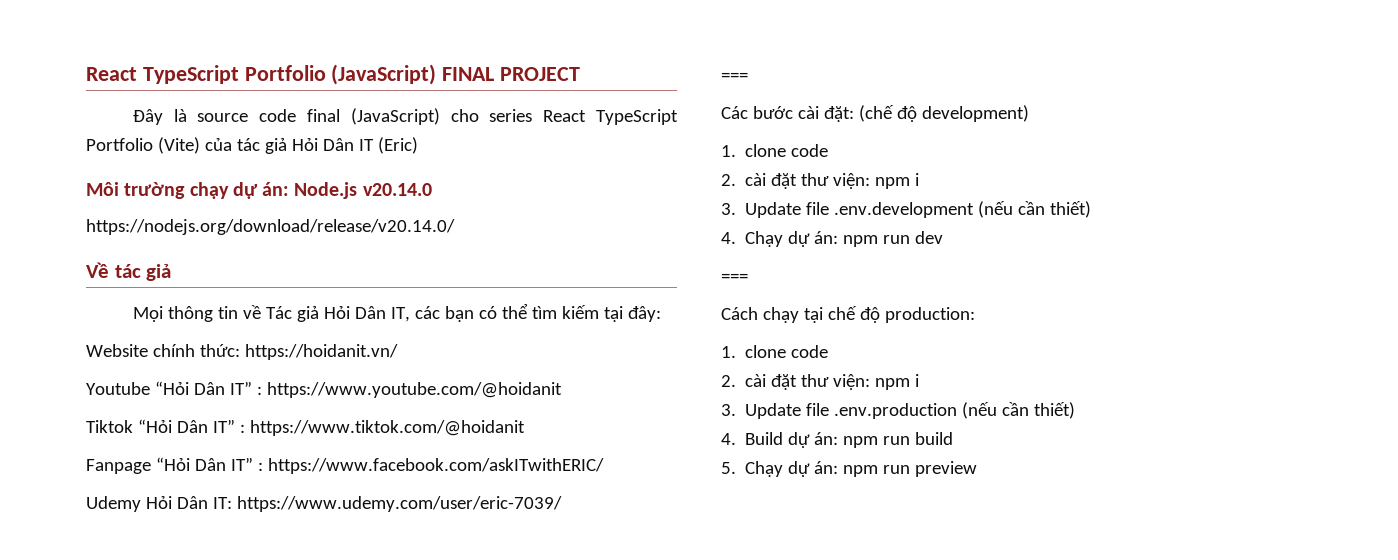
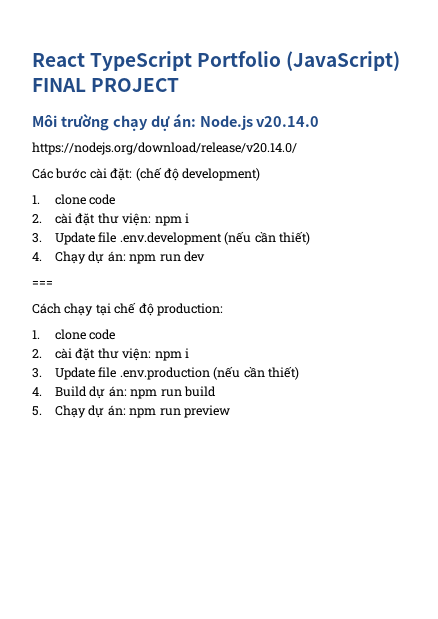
- Đây là source code final (JavaScript) cho series React TypeScript Portfolio (Vite) của tác giả Hỏi Dân IT (Eric)
- Về tác giả
- Mọi thông tin về Tác giả Hỏi Dân IT, các bạn có thể tìm kiếm tại đây:
- Website chính thức: https://hoidanit.vn/
- Youtube “Hỏi Dân IT” : https://www.youtube.com/@hoidanit
- Tiktok “Hỏi Dân IT” : https://www.tiktok.com/@hoidanit
- Fanpage “Hỏi Dân IT” : https://www.facebook.com/askITwithERIC/
- Udemy Hỏi Dân IT: https://www.udemy.com/user/eric-7039/
- ===

